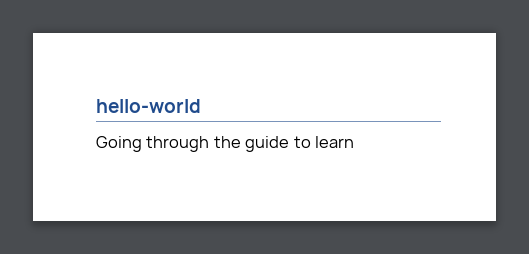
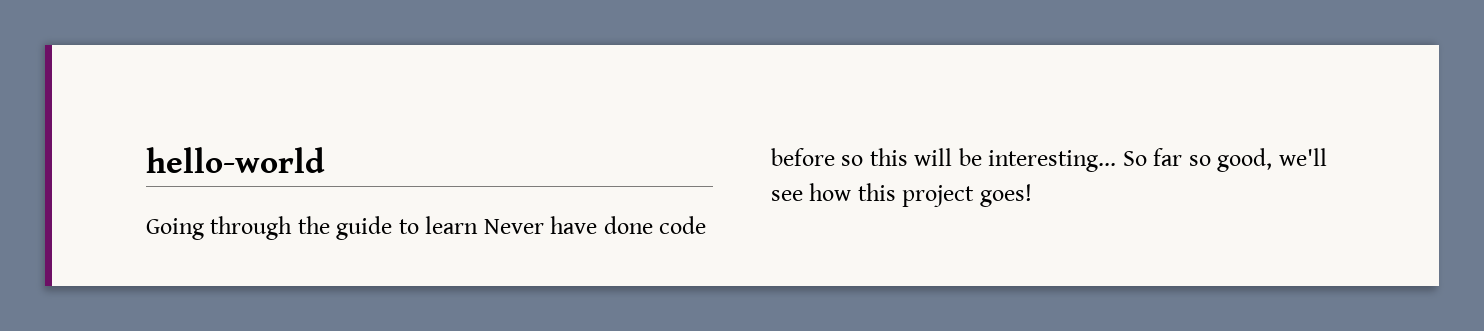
- Going through the guide to learn
+ Going through the guide to learn Never have done code before so this will be interesting... So far so good, we'll see how this project goes!

